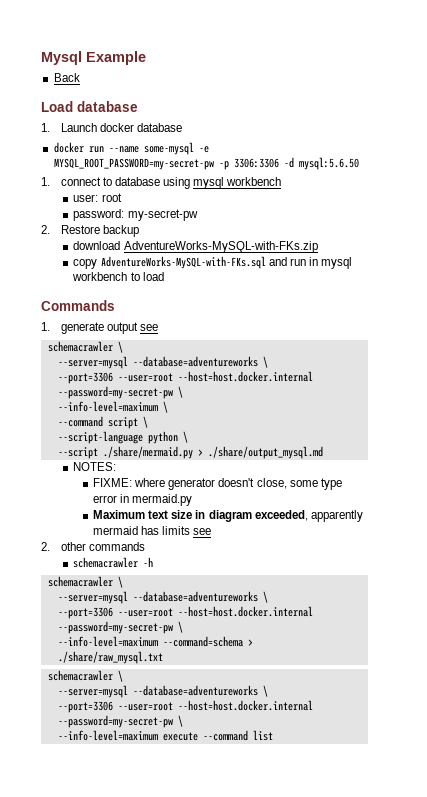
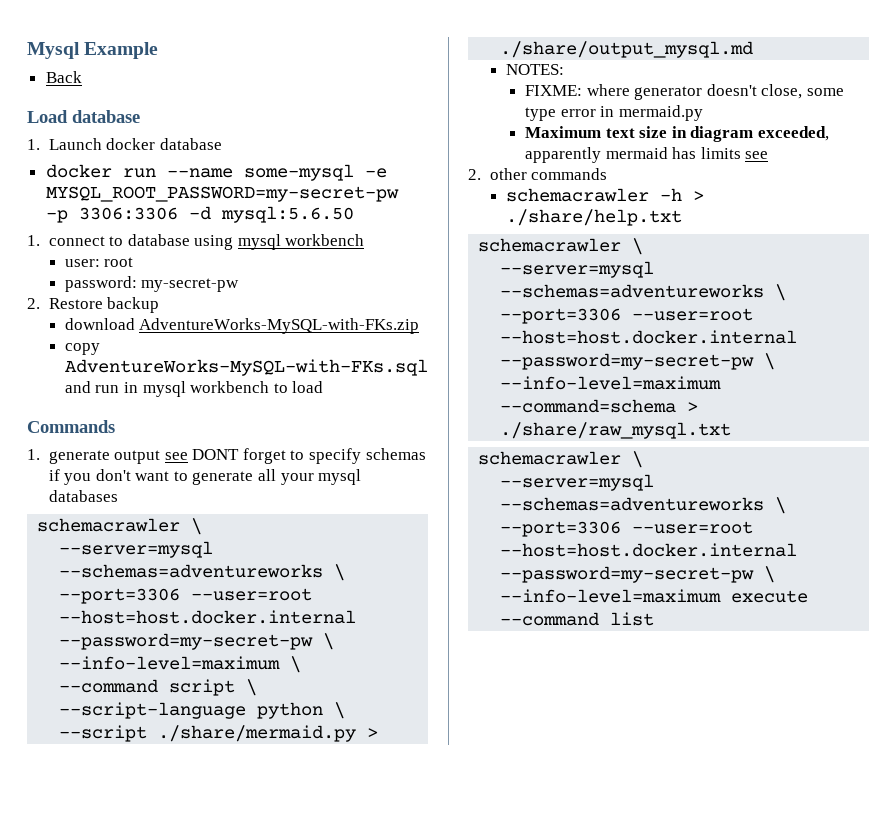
- 1. generate output see
+ 1. generate output see DONT forget to specify schemas if you don't want to generate all your mysql databases
  schemacrawler \
- --server=mysql --database=adventureworks \
+ --server=mysql --schemas=adventureworks \
- schemacrawler -h
+ schemacrawler -h > ./share/help.txt
  schemacrawler \
- --server=mysql --database=adventureworks \
+ --server=mysql --schemas=adventureworks \
  --info-level=maximum --command=schema > ./share/raw_mysql.txt
  schemacrawler \
- --server=mysql --database=adventureworks \
+ --server=mysql --schemas=adventureworks \

